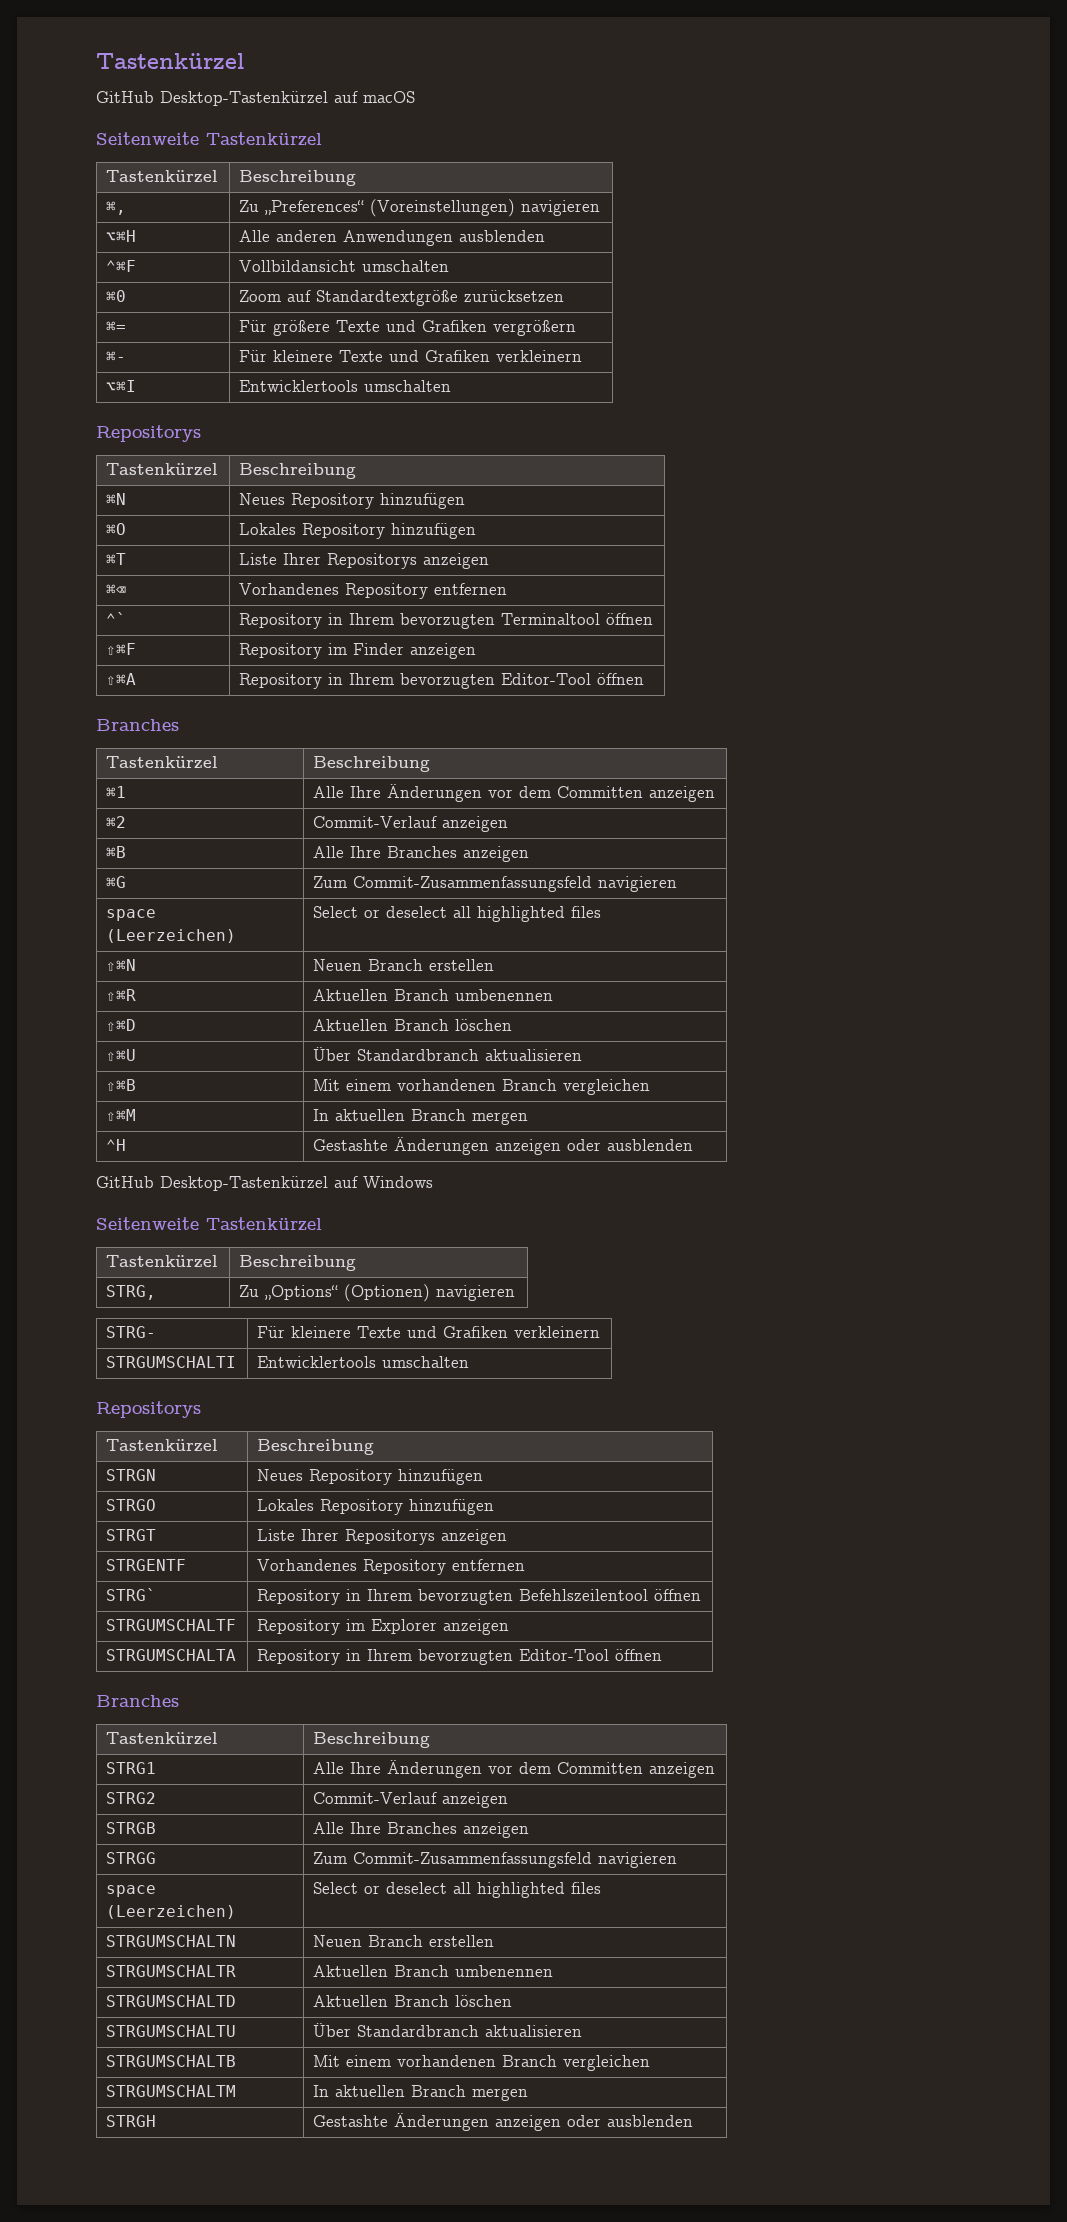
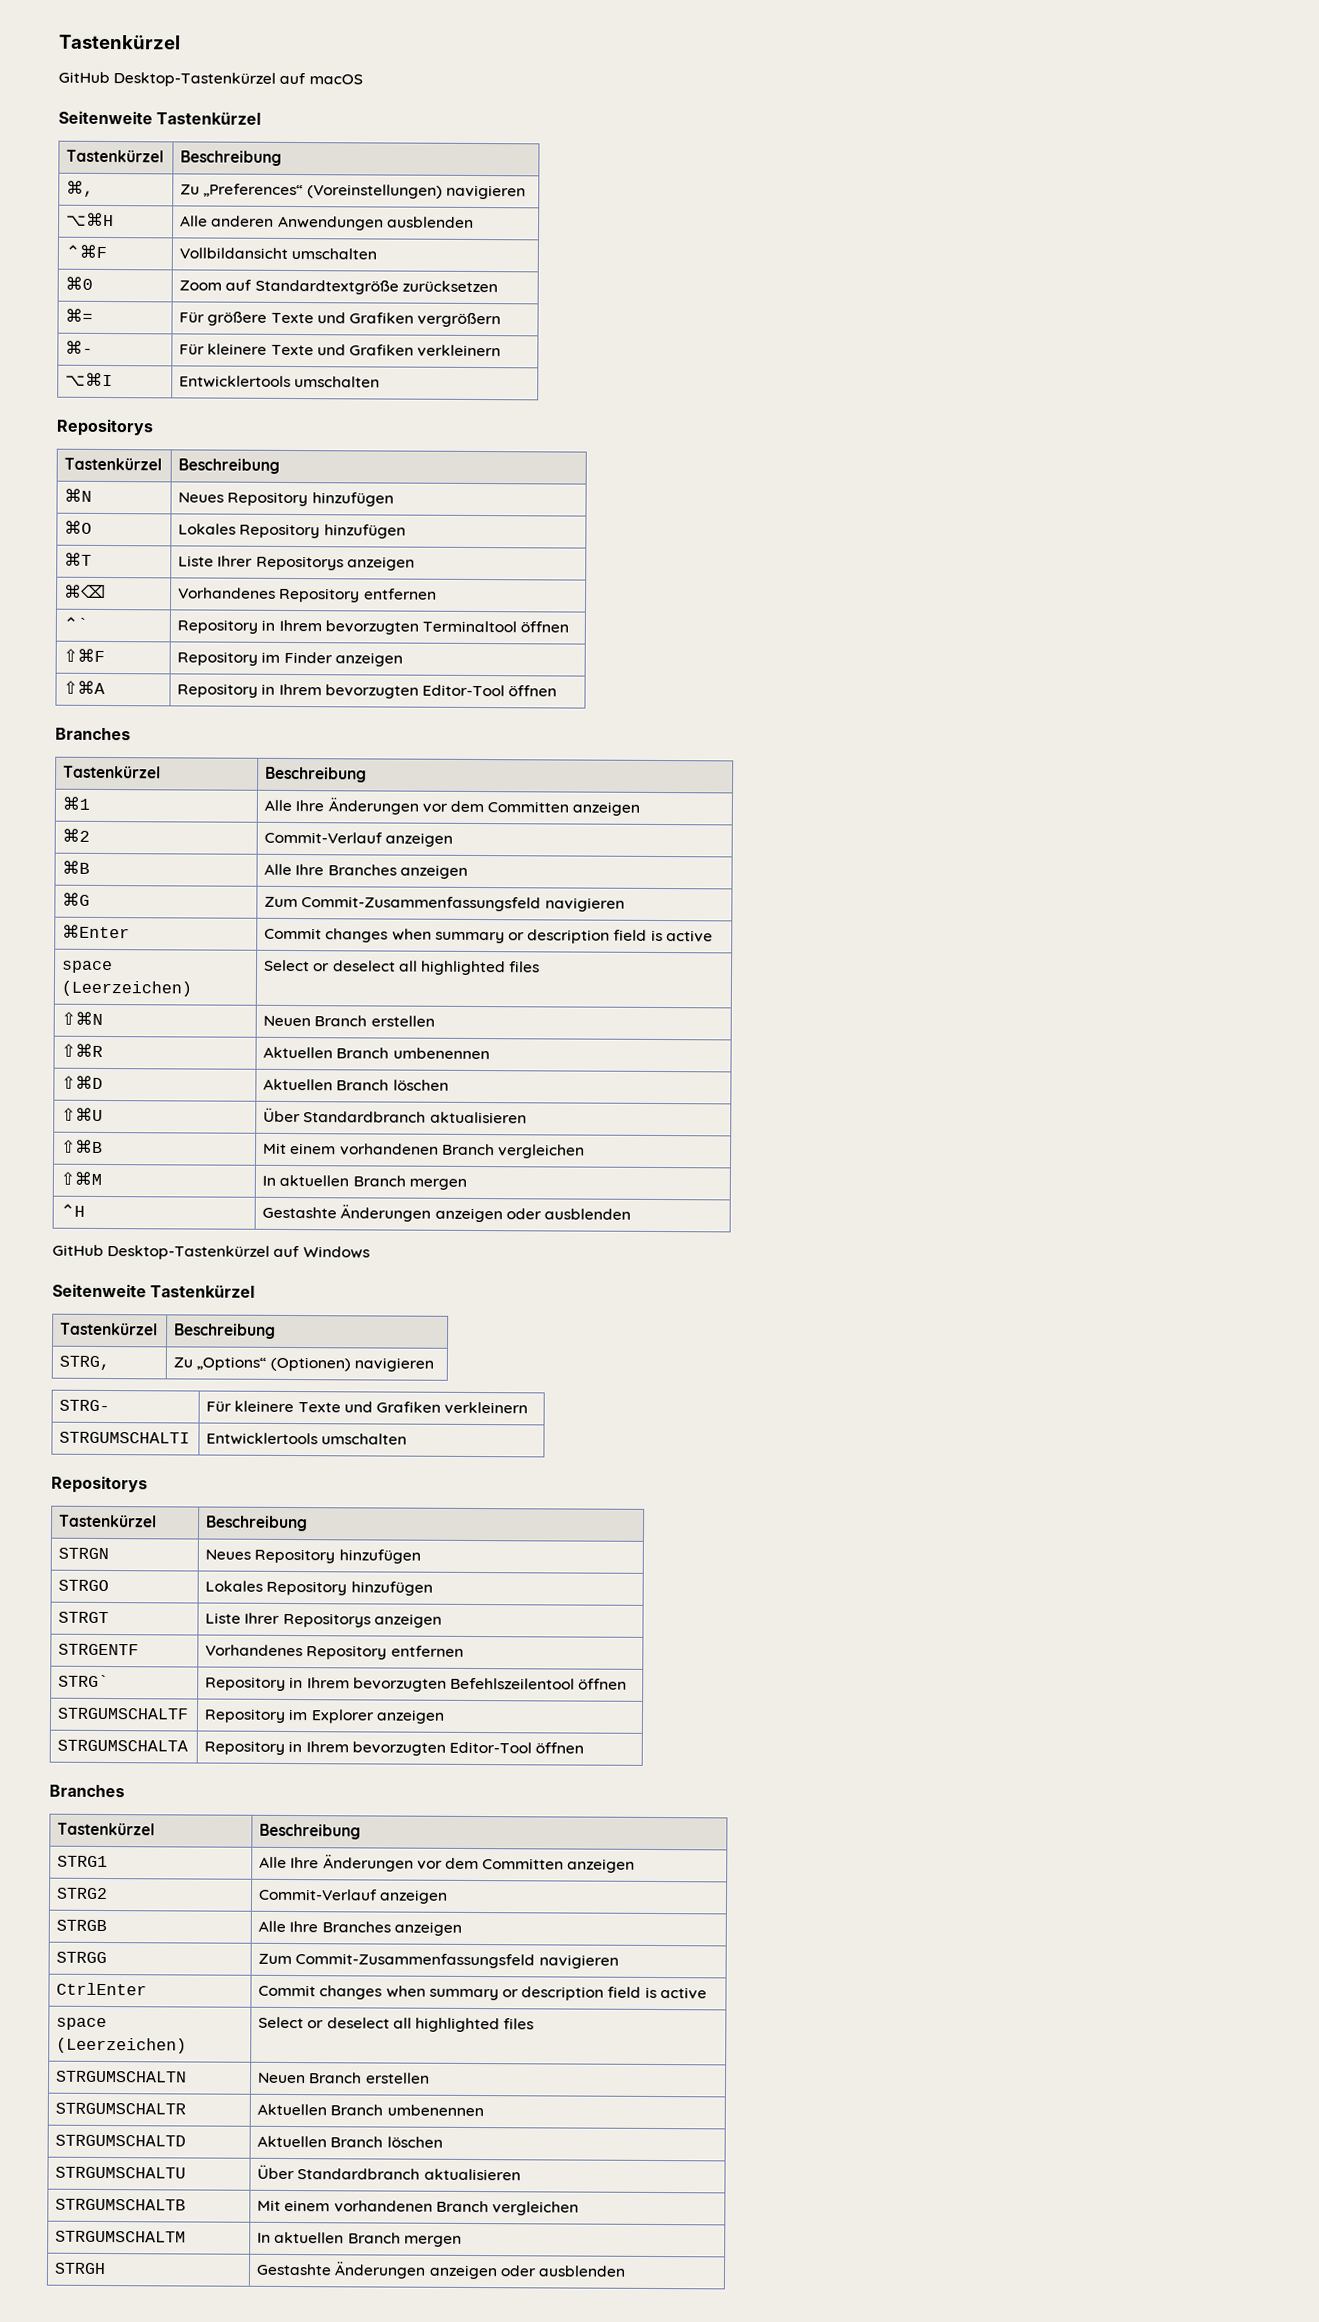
+ ⌘Enter | Commit changes when summary or description field is active
+ CtrlEnter | Commit changes when summary or description field is active

